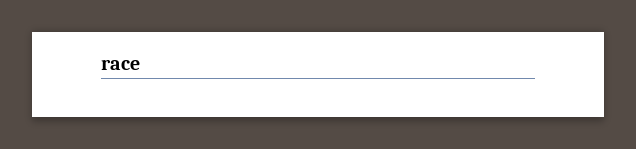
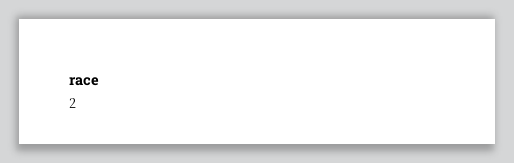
+ 2

